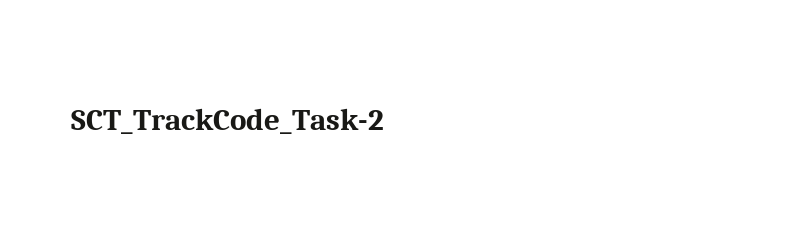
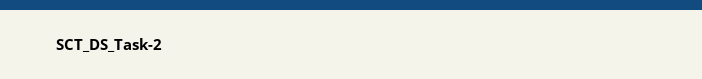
- SCT_TrackCode_Task-2
+ SCT_DS_Task-2

